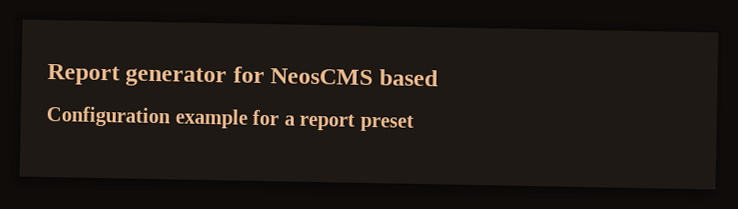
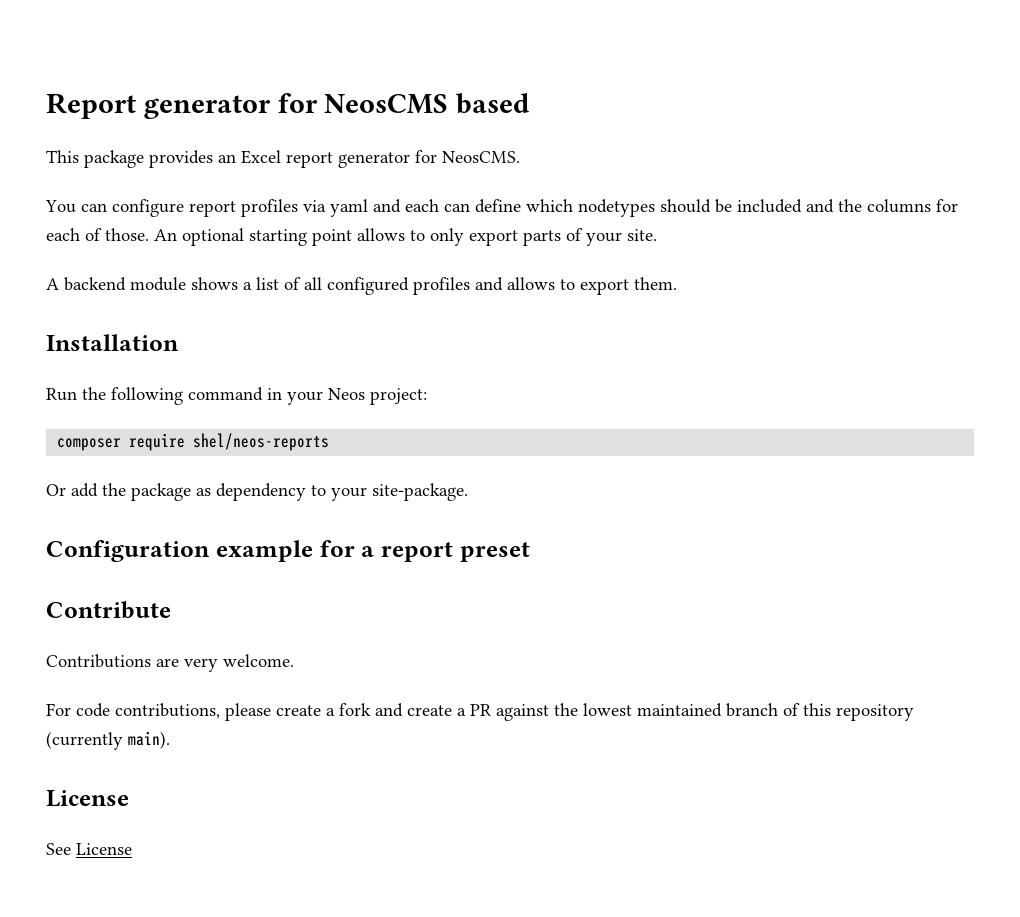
+ This package provides an Excel report generator for NeosCMS.
+ You can configure report profiles via yaml and each can define which nodetypes should be included and the columns for each of those. An optional starting point allows to only export parts of your site.
+ A backend module shows a list of all configured profiles and allows to export them.
+ Installation
+ Run the following command in your Neos project:
+ composer require shel/neos-reports
+ Or add the package as dependency to your site-package.
+ Contribute
+ Contributions are very welcome.
+ For code contributions, please create a fork and create a PR against the lowest maintained branch of this repository (currently main).
+ License
+ See License

